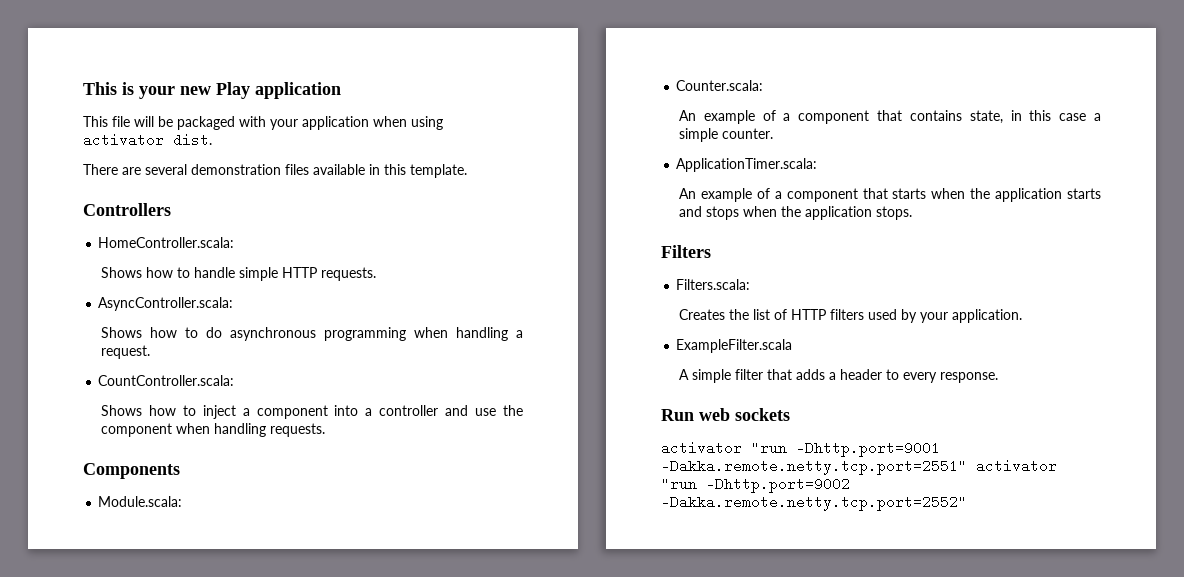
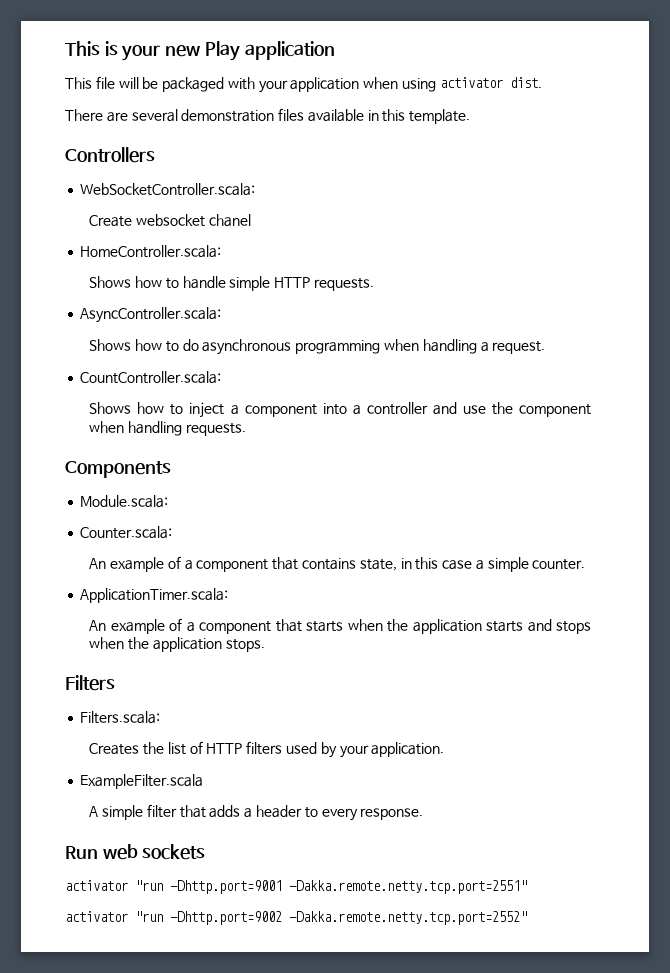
+ WebSocketController.scala:
+ Create websocket chanel
- activator "run -Dhttp.port=9001 -Dakka.remote.netty.tcp.port=2551" activator "run -Dhttp.port=9002 -Dakka.remote.netty.tcp.port=2552"
+ activator "run -Dhttp.port=9001 -Dakka.remote.netty.tcp.port=2551"
+ activator "run -Dhttp.port=9002 -Dakka.remote.netty.tcp.port=2552"

